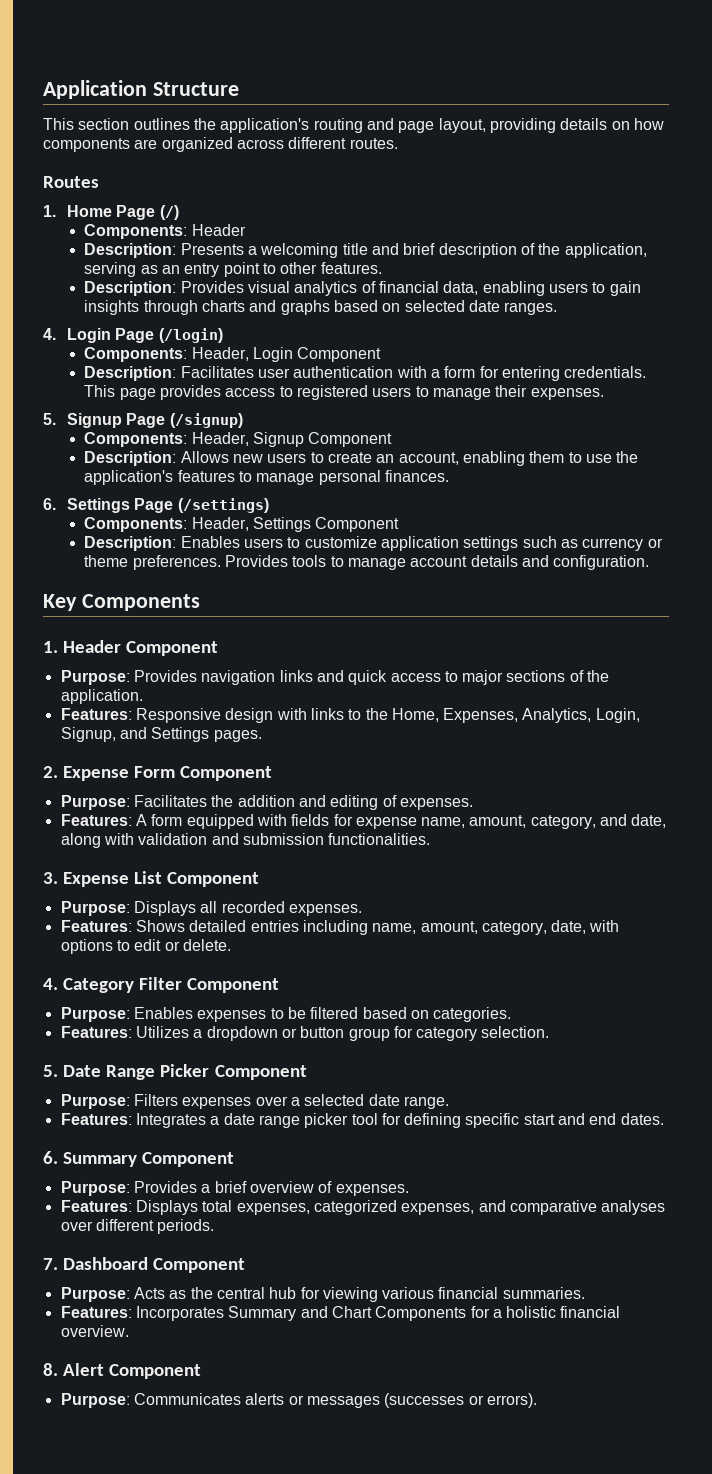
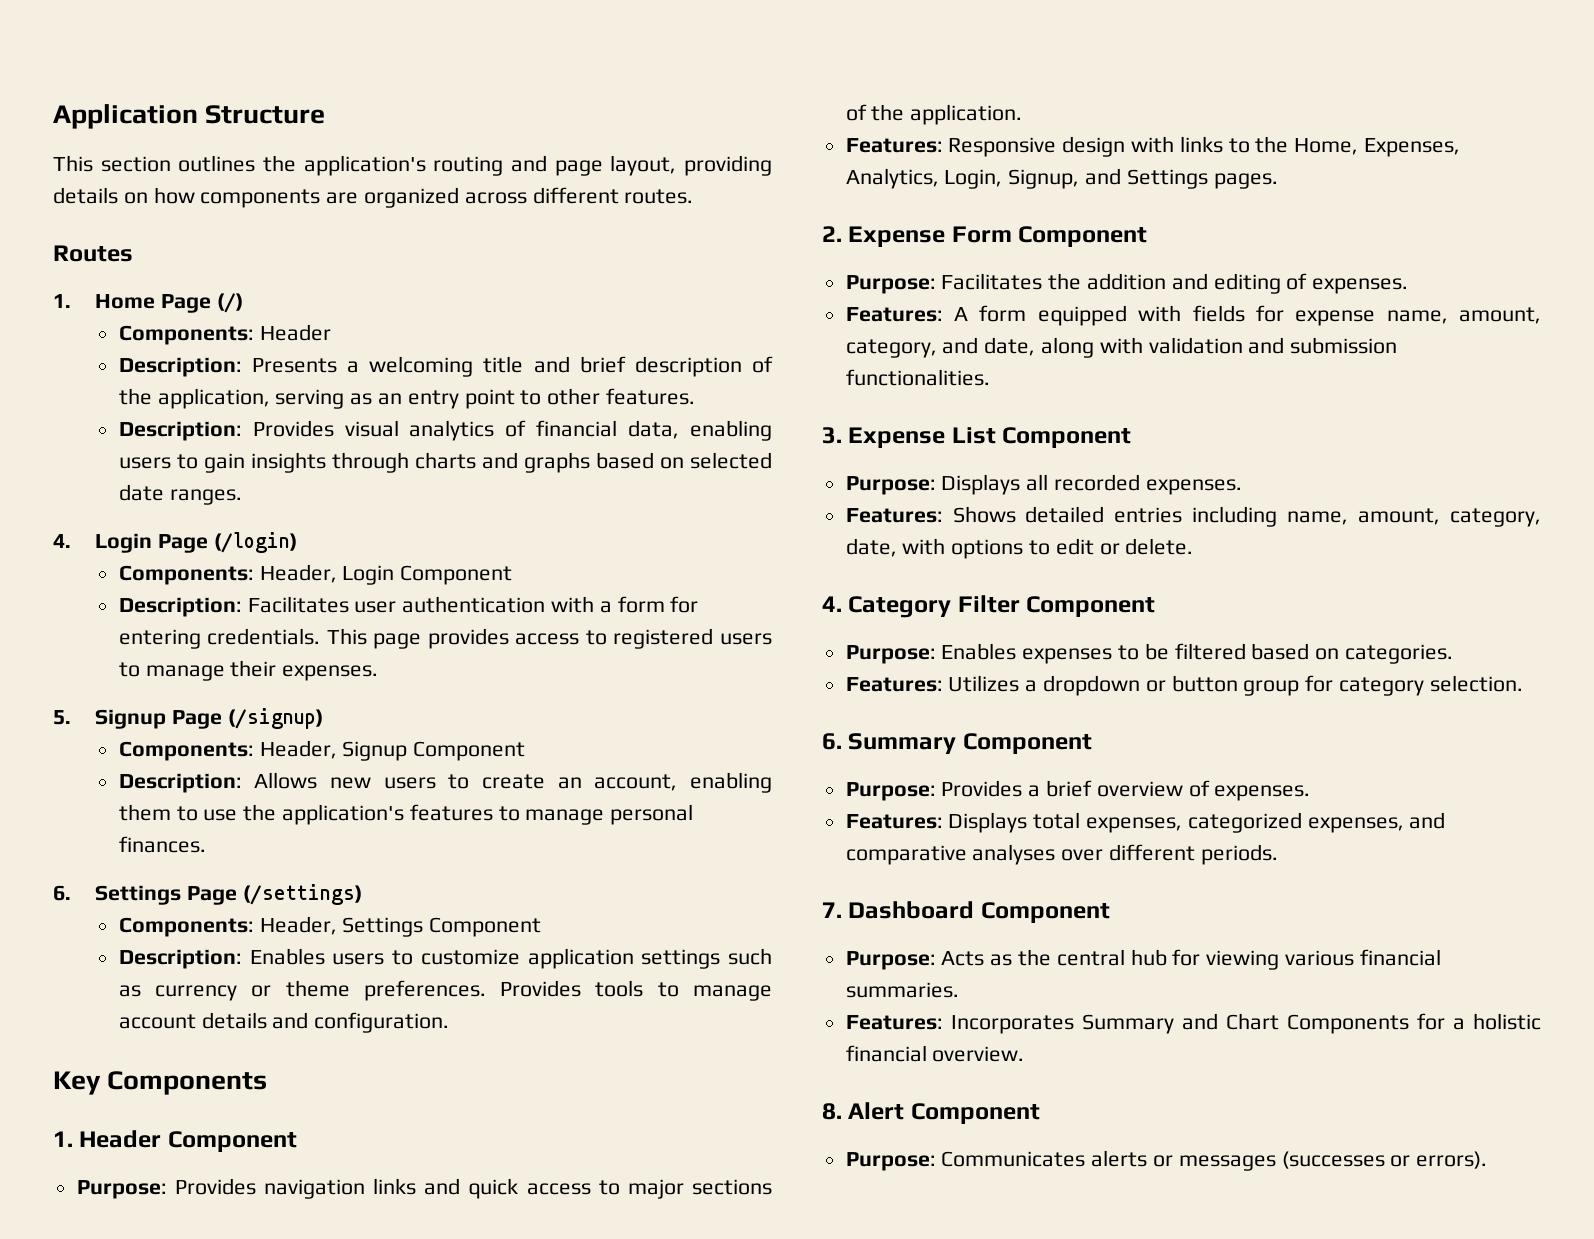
- 5. Date Range Picker Component
- Purpose: Filters expenses over a selected date range.
- Features: Integrates a date range picker tool for defining specific start and end dates.

